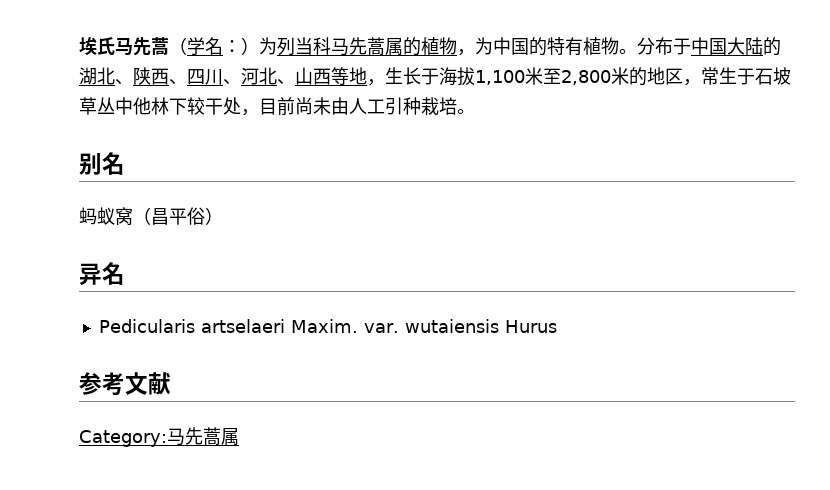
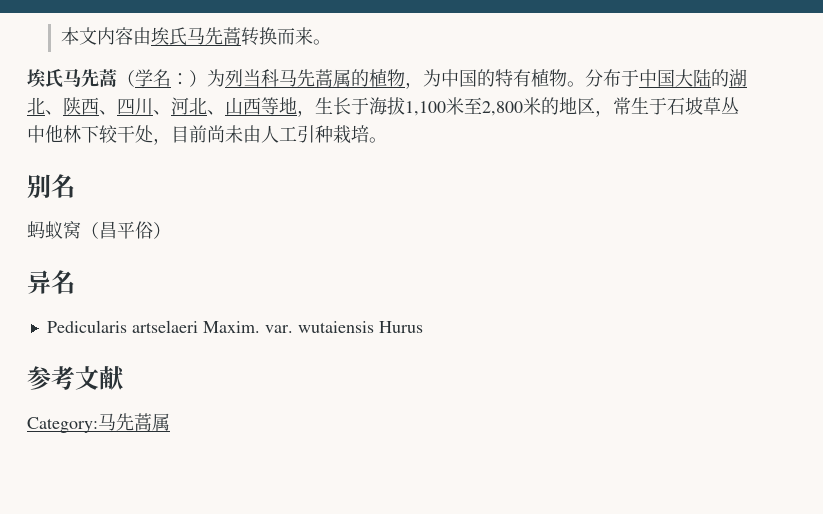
+ 本文内容由埃氏马先蒿转换而来。

